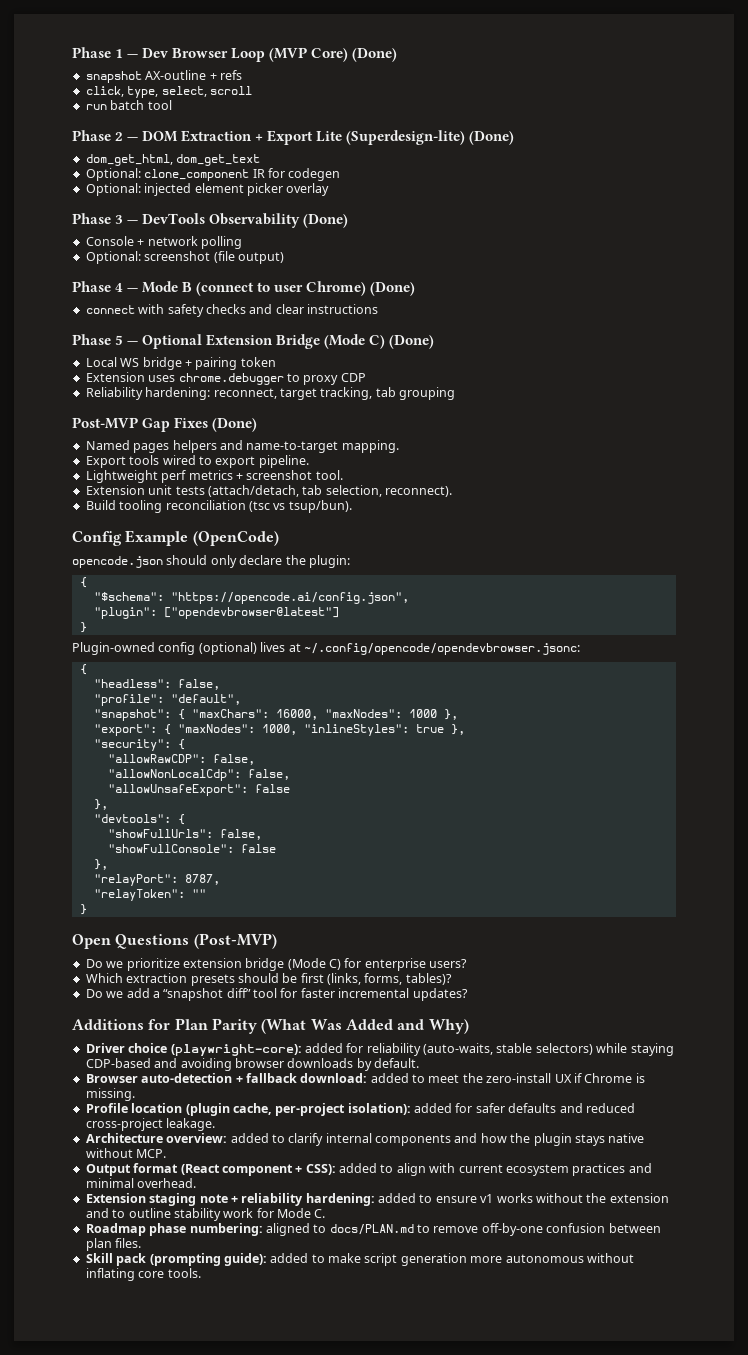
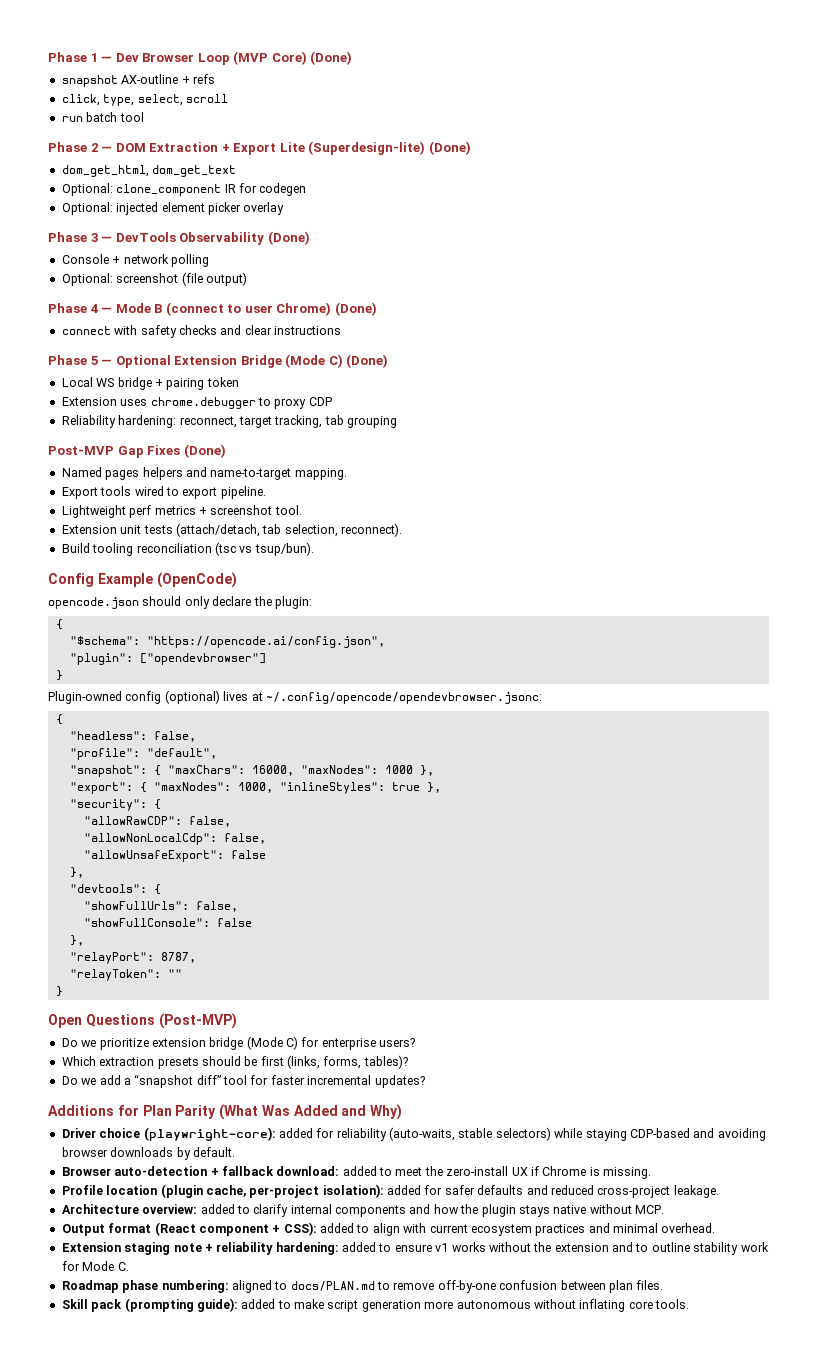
- "plugin": ["opendevbrowser@latest"]
+ "plugin": ["opendevbrowser"]

